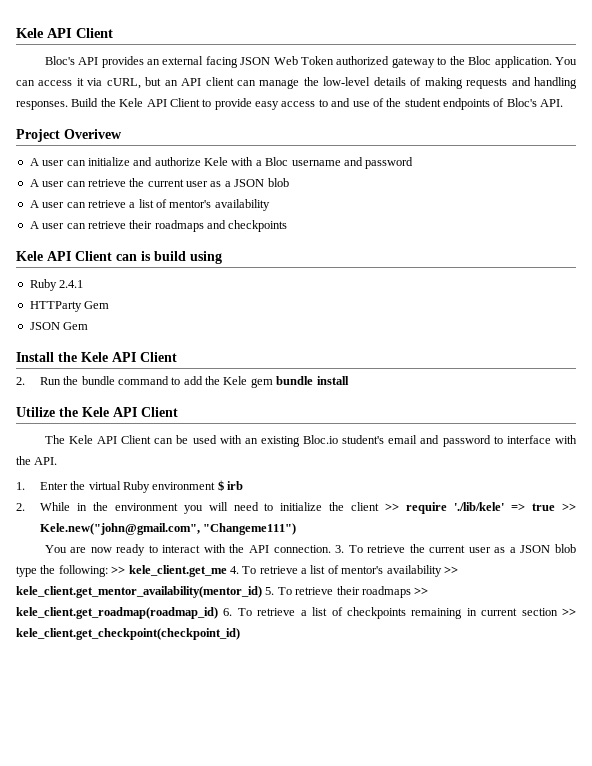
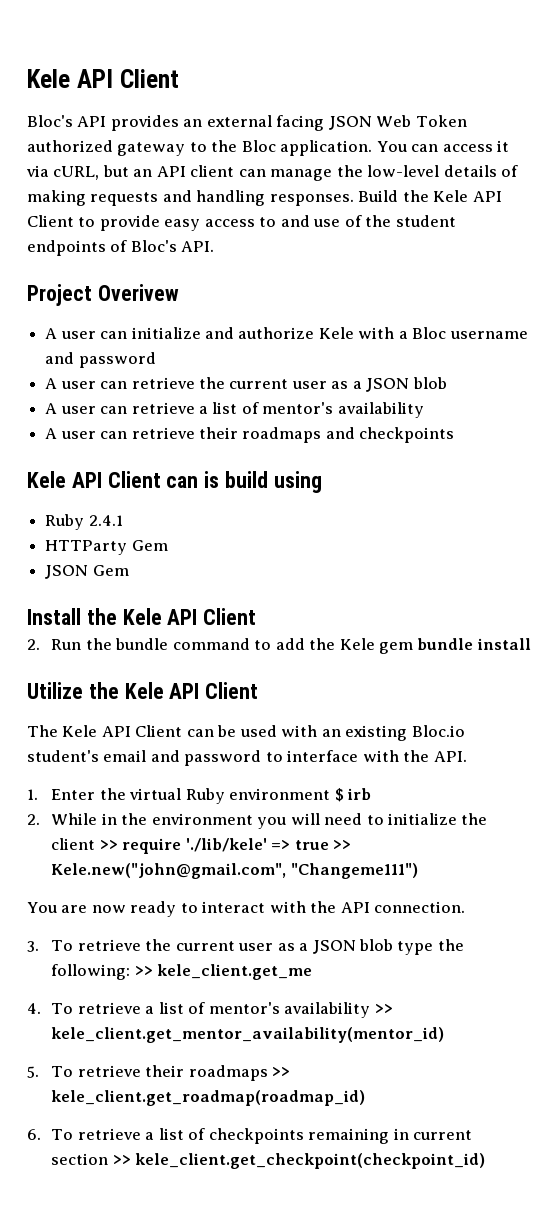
- You are now ready to interact with the API connection. 3. To retrieve the current user as a JSON blob type the following: >> kele_client.get_me 4. To retrieve a list of mentor's availability >> kele_client.get_mentor_availability(mentor_id) 5. To retrieve their roadmaps >> kele_client.get_roadmap(roadmap_id) 6. To retrieve a list of checkpoints remaining in current section >> kele_client.get_checkpoint(checkpoint_id)
+ You are now ready to interact with the API connection.
+ 3. To retrieve the current user as a JSON blob type the following: >> kele_client.get_me
+ 4. To retrieve a list of mentor's availability >> kele_client.get_mentor_availability(mentor_id)
+ 5. To retrieve their roadmaps >> kele_client.get_roadmap(roadmap_id)
+ 6. To retrieve a list of checkpoints remaining in current section >> kele_client.get_checkpoint(checkpoint_id)

